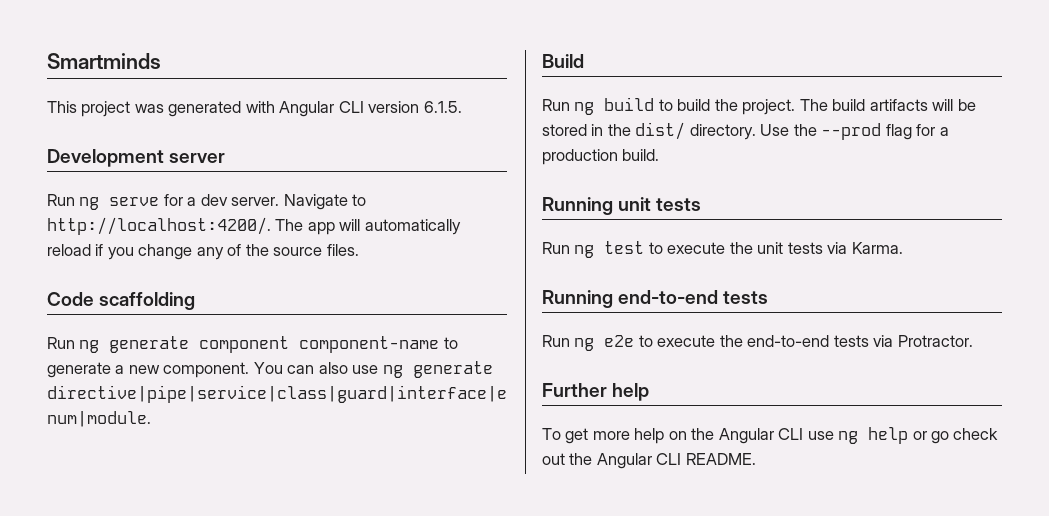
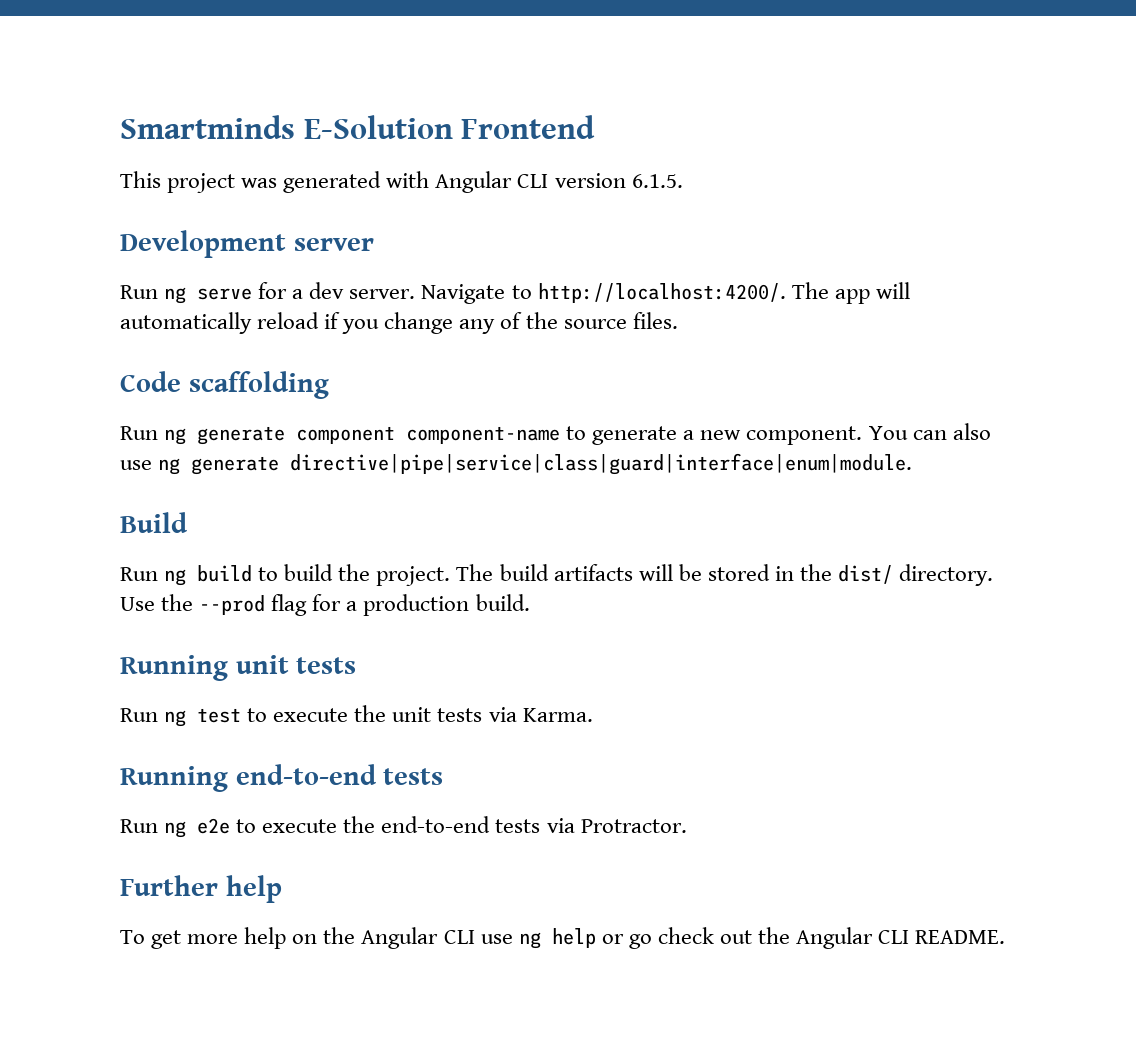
- Smartminds
+ Smartminds E-Solution Frontend

